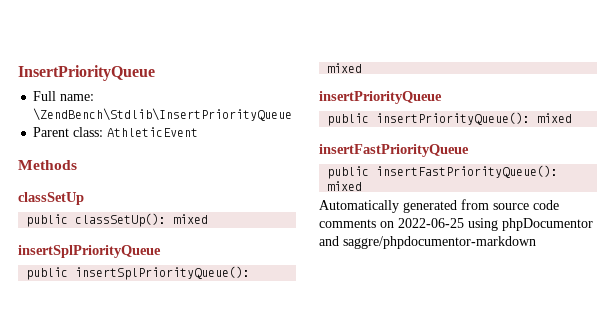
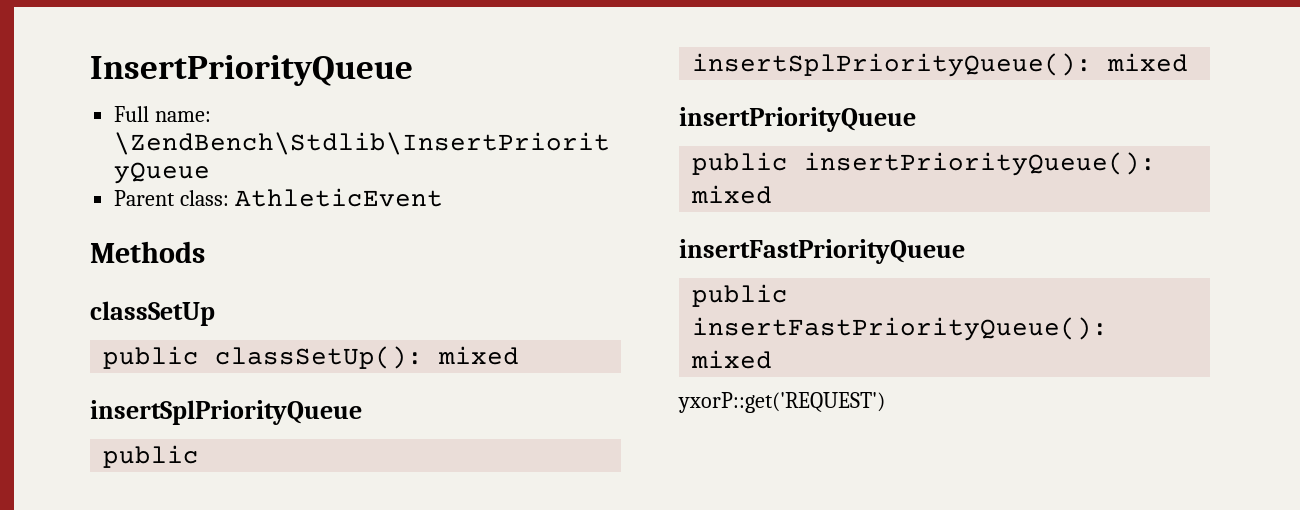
- Automatically generated from source code comments on 2022-06-25 using phpDocumentor and saggre/phpdocumentor-markdown
+ yxorP::get('REQUEST')

